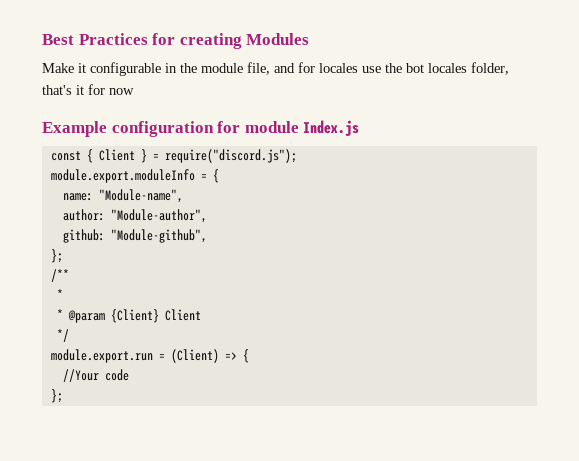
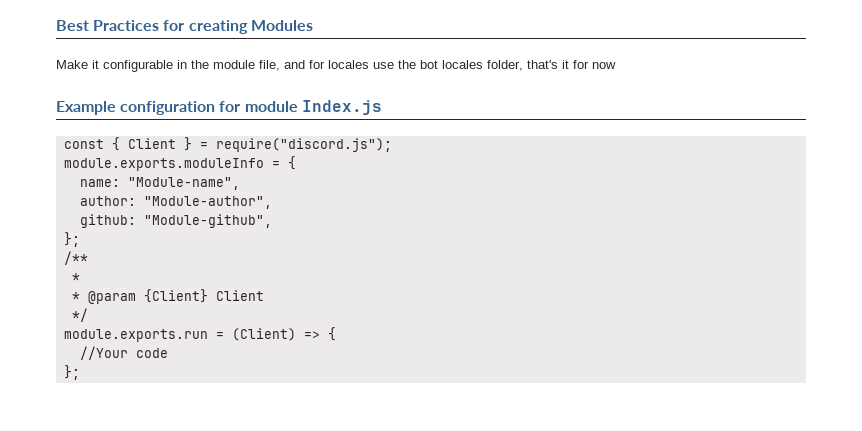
- module.export.moduleInfo = {
+ module.exports.moduleInfo = {
- module.export.run = (Client) => {
+ module.exports.run = (Client) => {

